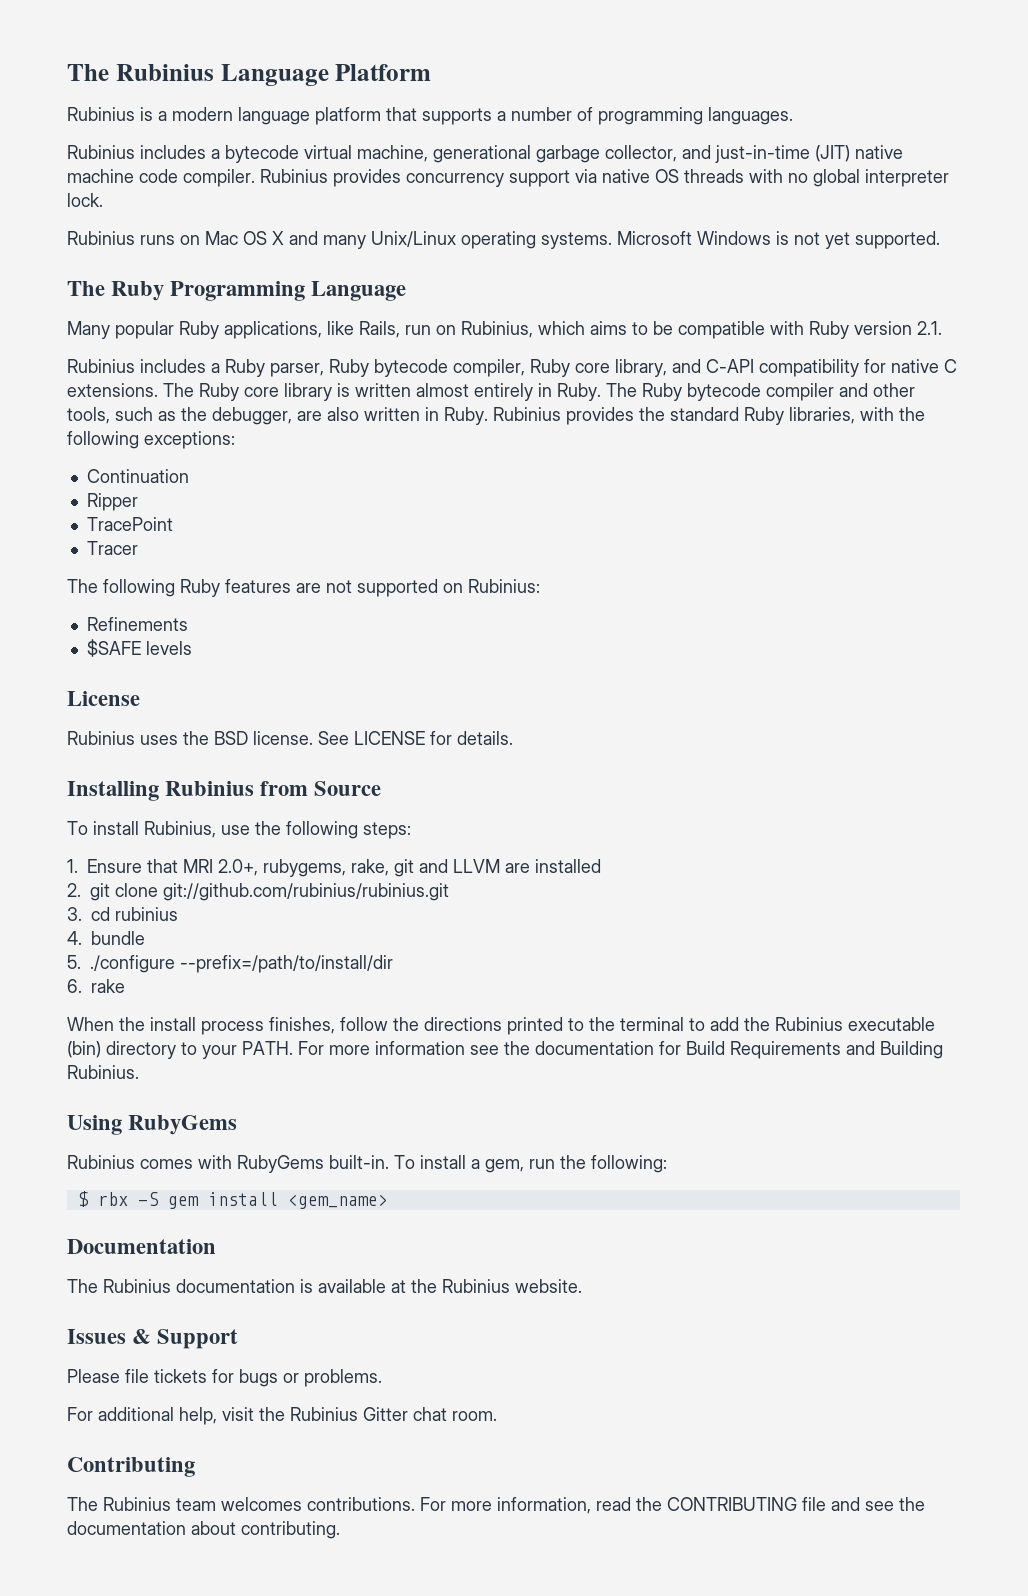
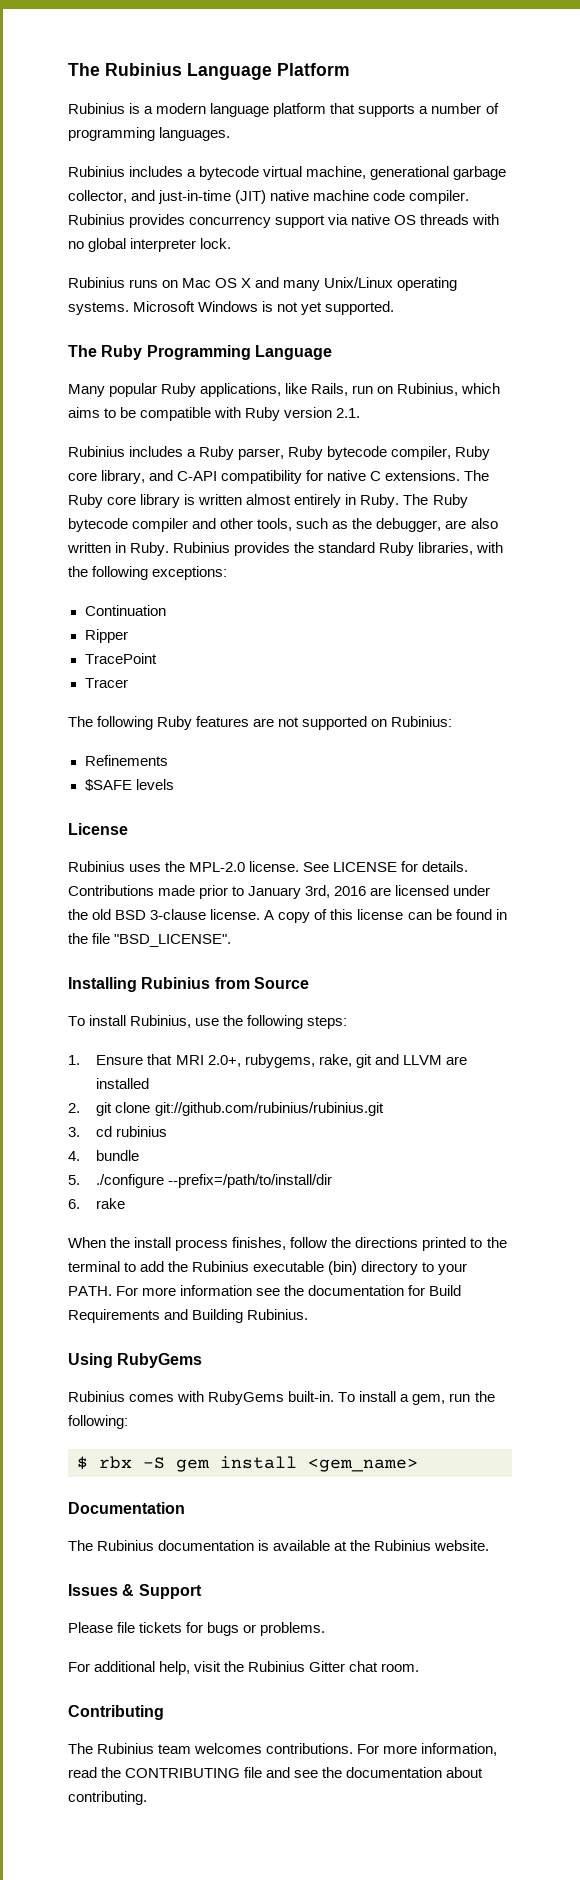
- Rubinius uses the BSD license.
+ Rubinius uses the MPL-2.0 license.
+ Contributions made prior to January 3rd, 2016 are licensed under the old BSD 3-clause license. A copy of this license can be found in the file "BSD_LICENSE".

